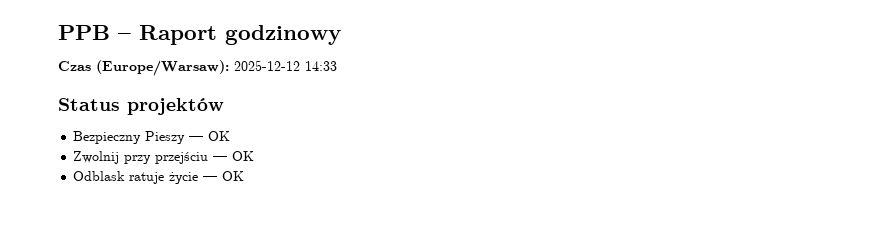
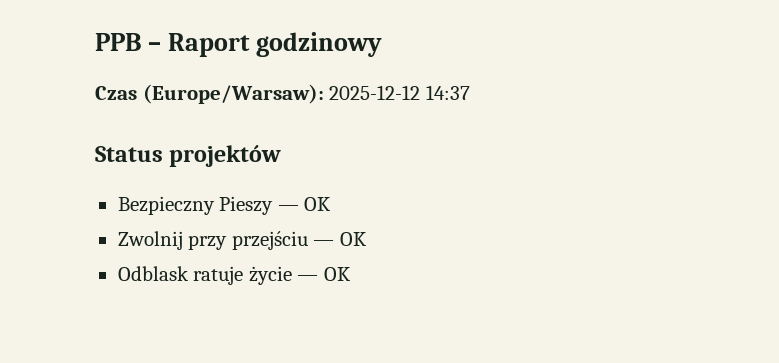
- Czas (Europe/Warsaw): 2025-12-12 14:33
+ Czas (Europe/Warsaw): 2025-12-12 14:37

